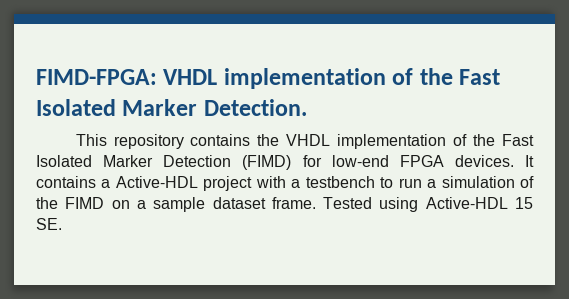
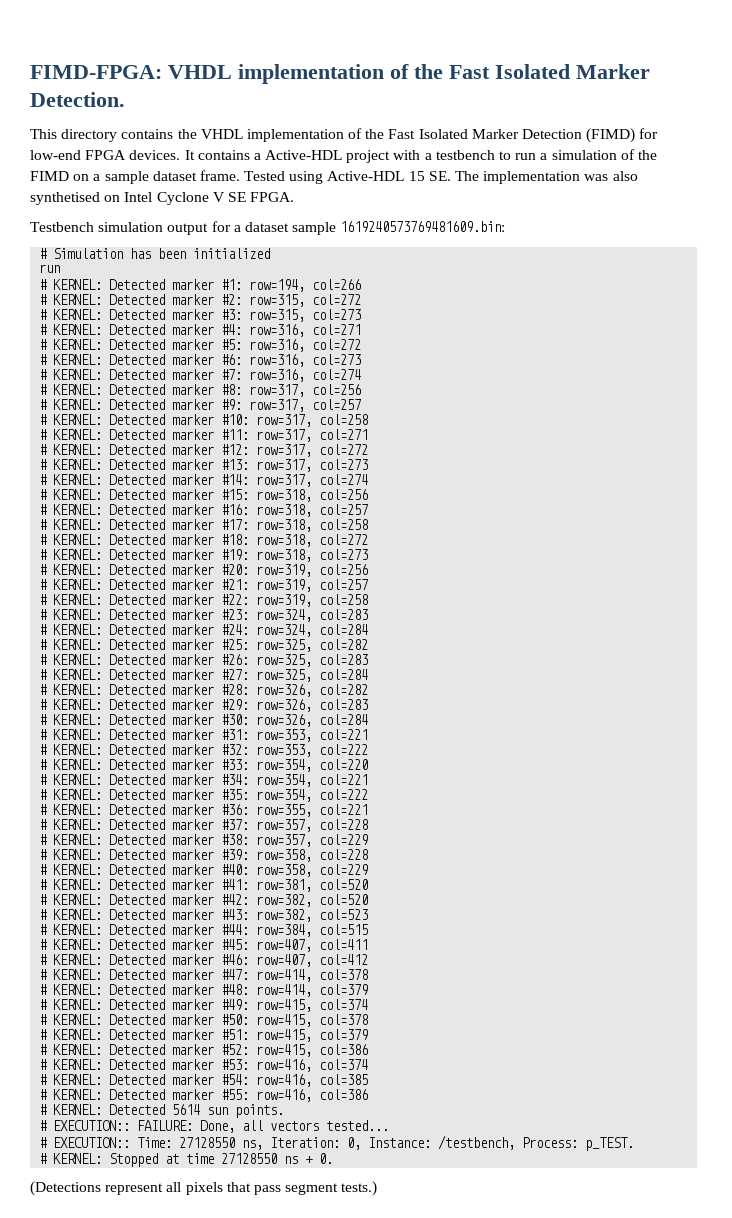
- This repository contains the VHDL implementation of the Fast Isolated Marker Detection (FIMD) for low-end FPGA devices.
+ This directory contains the VHDL implementation of the Fast Isolated Marker Detection (FIMD) for low-end FPGA devices.
- Tested using Active-HDL 15 SE.
+ Tested using Active-HDL 15 SE. The implementation was also synthetised on Intel Cyclone V SE FPGA.
+ Testbench simulation output for a dataset sample 1619240573769481609.bin:
+ # Simulation has been initialized
+ run
+ # KERNEL: Detected marker #1: row=194, col=266
+ # KERNEL: Detected marker #2: row=315, col=272
+ # KERNEL: Detected marker #3: row=315, col=273
+ # KERNEL: Detected marker #4: row=316, col=271
+ # KERNEL: Detected marker #5: row=316, col=272
+ # KERNEL: Detected marker #6: row=316, col=273
+ # KERNEL: Detected marker #7: row=316, col=274
+ # KERNEL: Detected marker #8: row=317, col=256
+ # KERNEL: Detected marker #9: row=317, col=257
+ # KERNEL: Detected marker #10: row=317, col=258
+ # KERNEL: Detected marker #11: row=317, col=271
+ # KERNEL: Detected marker #12: row=317, col=272
+ # KERNEL: Detected marker #13: row=317, col=273
+ # KERNEL: Detected marker #14: row=317, col=274
+ # KERNEL: Detected marker #15: row=318, col=256
+ # KERNEL: Detected marker #16: row=318, col=257
+ # KERNEL: Detected marker #17: row=318, col=258
+ # KERNEL: Detected marker #18: row=318, col=272
+ # KERNEL: Detected marker #19: row=318, col=273
+ # KERNEL: Detected marker #20: row=319, col=256
+ # KERNEL: Detected marker #21: row=319, col=257
+ # KERNEL: Detected marker #22: row=319, col=258
+ # KERNEL: Detected marker #23: row=324, col=283
+ # KERNEL: Detected marker #24: row=324, col=284
+ # KERNEL: Detected marker #25: row=325, col=282
+ # KERNEL: Detected marker #26: row=325, col=283
+ # KERNEL: Detected marker #27: row=325, col=284
+ # KERNEL: Detected marker #28: row=326, col=282
+ # KERNEL: Detected marker #29: row=326, col=283
+ # KERNEL: Detected marker #30: row=326, col=284
+ # KERNEL: Detected marker #31: row=353, col=221
+ # KERNEL: Detected marker #32: row=353, col=222
+ # KERNEL: Detected marker #33: row=354, col=220
+ # KERNEL: Detected marker #34: row=354, col=221
+ # KERNEL: Detected marker #35: row=354, col=222
+ # KERNEL: Detected marker #36: row=355, col=221
+ # KERNEL: Detected marker #37: row=357, col=228
+ # KERNEL: Detected marker #38: row=357, col=229
+ # KERNEL: Detected marker #39: row=358, col=228
+ # KERNEL: Detected marker #40: row=358, col=229
+ # KERNEL: Detected marker #41: row=381, col=520
+ # KERNEL: Detected marker #42: row=382, col=520
+ # KERNEL: Detected marker #43: row=382, col=523
+ # KERNEL: Detected marker #44: row=384, col=515
+ # KERNEL: Detected marker #45: row=407, col=411
+ # KERNEL: Detected marker #46: row=407, col=412
+ # KERNEL: Detected marker #47: row=414, col=378
+ # KERNEL: Detected marker #48: row=414, col=379
+ # KERNEL: Detected marker #49: row=415, col=374
+ # KERNEL: Detected marker #50: row=415, col=378
+ # KERNEL: Detected marker #51: row=415, col=379
+ # KERNEL: Detected marker #52: row=415, col=386
+ # KERNEL: Detected marker #53: row=416, col=374
+ # KERNEL: Detected marker #54: row=416, col=385
+ # KERNEL: Detected marker #55: row=416, col=386
+ # KERNEL: Detected 5614 sun points.
+ # EXECUTION:: FAILURE: Done, all vectors tested...
+ # EXECUTION:: Time: 27128550 ns, Iteration: 0, Instance: /testbench, Process: p_TEST.
+ # KERNEL: Stopped at time 27128550 ns + 0.
+ (Detections represent all pixels that pass segment tests.)

